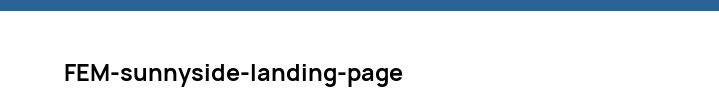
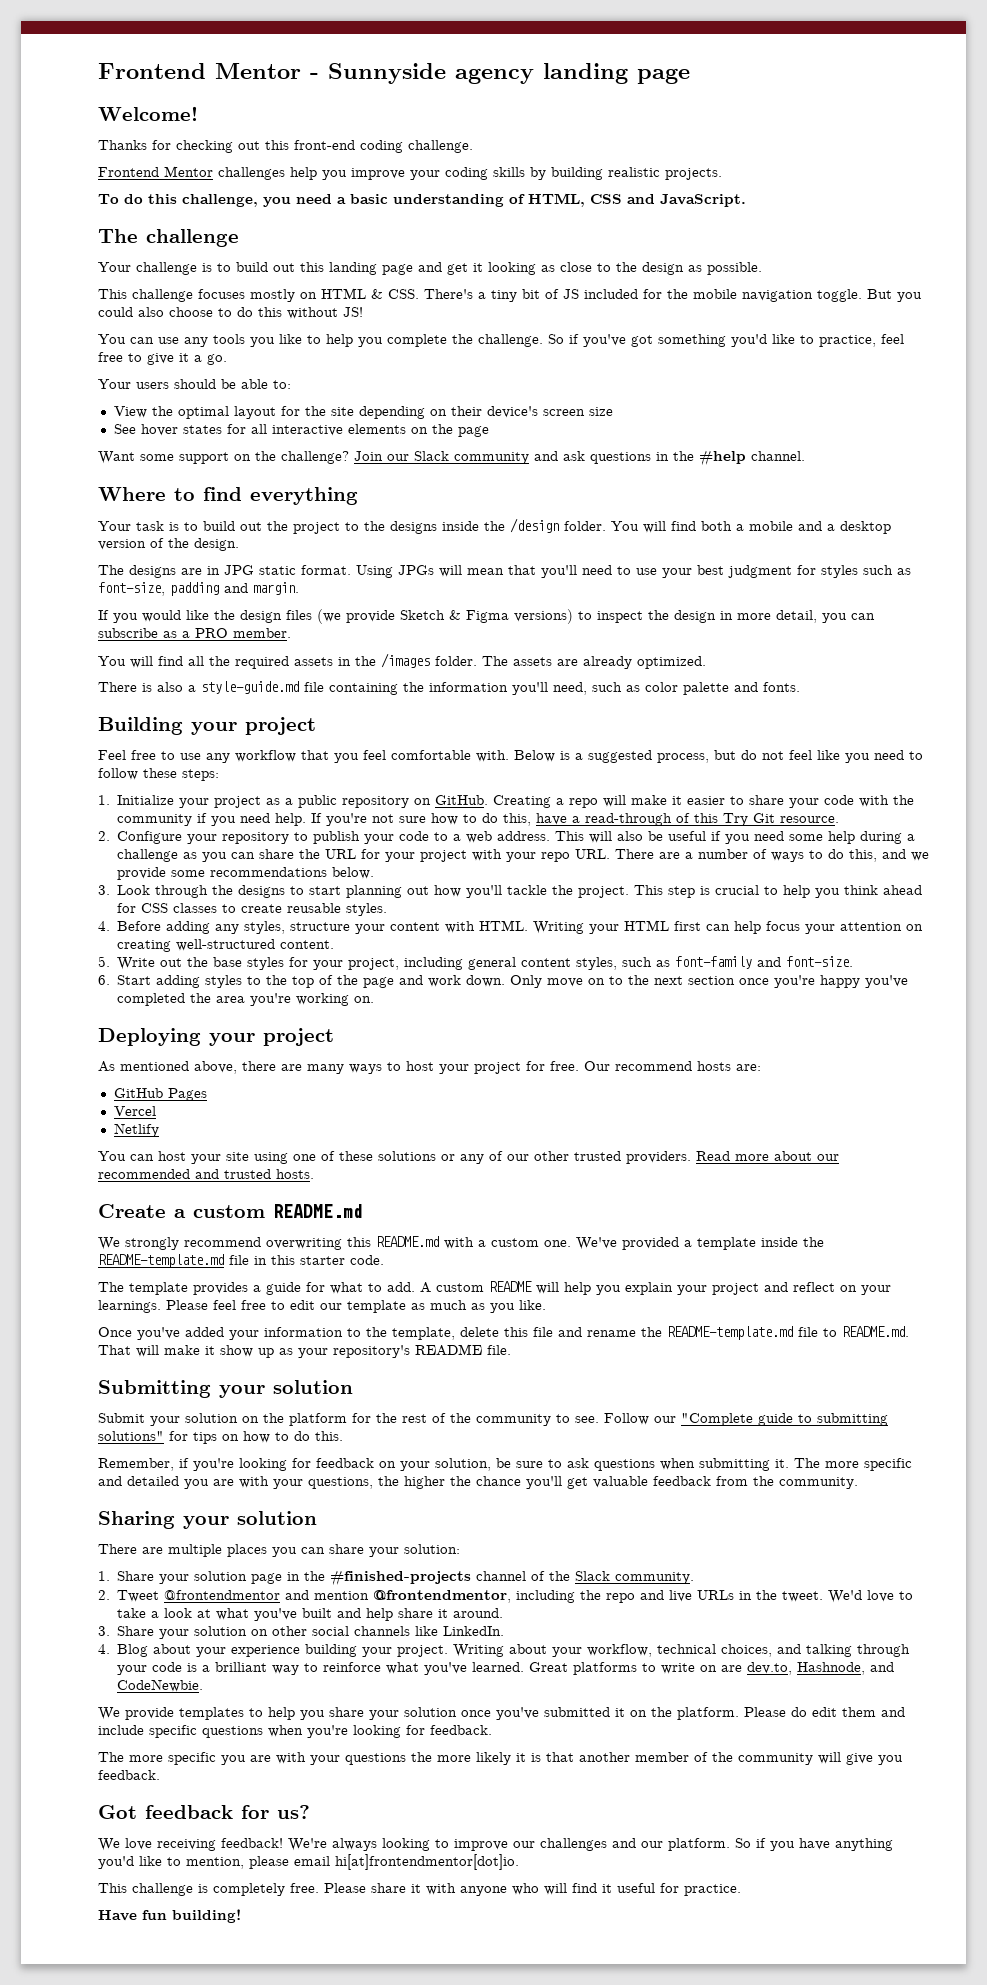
- FEM-sunnyside-landing-page
+ Frontend Mentor - Sunnyside agency landing page
+ Welcome!
+ Thanks for checking out this front-end coding challenge.
+ Frontend Mentor challenges help you improve your coding skills by building realistic projects.
+ To do this challenge, you need a basic understanding of HTML, CSS and JavaScript.
+ The challenge
+ Your challenge is to build out this landing page and get it looking as close to the design as possible.
+ This challenge focuses mostly on HTML & CSS. There's a tiny bit of JS included for the mobile navigation toggle. But you could also choose to do this without JS!
+ You can use any tools you like to help you complete the challenge. So if you've got something you'd like to practice, feel free to give it a go.
+ Your users should be able to:
+ View the optimal layout for the site depending on their device's screen size
+ See hover states for all interactive elements on the page
+ Want some support on the challenge? Join our Slack community and ask questions in the #help channel.
+ Where to find everything
+ Your task is to build out the project to the designs inside the /design folder. You will find both a mobile and a desktop version of the design.
+ The designs are in JPG static format. Using JPGs will mean that you'll need to use your best judgment for styles such as font-size, padding and margin.
+ If you would like the design files (we provide Sketch & Figma versions) to inspect the design in more detail, you can subscribe as a PRO member.
+ You will find all the required assets in the /images folder. The assets are already optimized.
+ There is also a style-guide.md file containing the information you'll need, such as color palette and fonts.
+ Building your project
+ Feel free to use any workflow that you feel comfortable with. Below is a suggested process, but do not feel like you need to follow these steps:
+ 1. Initialize your project as a public repository on GitHub. Creating a repo will make it easier to share your code with the community if you need help. If you're not sure how to do this, have a read-through of this Try Git resource.
+ 2. Configure your repository to publish your code to a web address. This will also be useful if you need some help during a challenge as you can share the URL for your project with your repo URL. There are a number of ways to do this, and we provide some recommendations below.
+ 3. Look through the designs to start planning out how you'll tackle the project. This step is crucial to help you think ahead for CSS classes to create reusable styles.
+ 4. Before adding any styles, structure your content with HTML. Writing your HTML first can help focus your attention on creating well-structured content.
+ 5. Write out the base styles for your project, including general content styles, such as font-family and font-size.
+ 6. Start adding styles to the top of the page and work down. Only move on to the next section once you're happy you've completed the area you're working on.
+ Deploying your project
+ As mentioned above, there are many ways to host your project for free. Our recommend hosts are:
+ GitHub Pages
+ Vercel
+ Netlify
+ You can host your site using one of these solutions or any of our other trusted providers. Read more about our recommended and trusted hosts.
+ Create a custom README.md
+ We strongly recommend overwriting this README.md with a custom one. We've provided a template inside the README-template.md file in this starter code.
+ The template provides a guide for what to add. A custom README will help you explain your project and reflect on your learnings. Please feel free to edit our template as much as you like.
+ Once you've added your information to the template, delete this file and rename the README-template.md file to README.md. That will make it show up as your repository's README file.
+ Submitting your solution
+ Submit your solution on the platform for the rest of the community to see. Follow our "Complete guide to submitting solutions" for tips on how to do this.
+ Remember, if you're looking for feedback on your solution, be sure to ask questions when submitting it. The more specific and detailed you are with your questions, the higher the chance you'll get valuable feedback from the community.
+ Sharing your solution
+ There are multiple places you can share your solution:
+ 1. Share your solution page in the #finished-projects channel of the Slack community.
+ 2. Tweet @frontendmentor and mention @frontendmentor, including the repo and live URLs in the tweet. We'd love to take a look at what you've built and help share it around.
+ 3. Share your solution on other social channels like LinkedIn.
+ 4. Blog about your experience building your project. Writing about your workflow, technical choices, and talking through your code is a brilliant way to reinforce what you've learned. Great platforms to write on are dev.to, Hashnode, and CodeNewbie.
+ We provide templates to help you share your solution once you've submitted it on the platform. Please do edit them and include specific questions when you're looking for feedback.
+ The more specific you are with your questions the more likely it is that another member of the community will give you feedback.
+ Got feedback for us?
+ We love receiving feedback! We're always looking to improve our challenges and our platform. So if you have anything you'd like to mention, please email hi[at]frontendmentor[dot]io.
+ This challenge is completely free. Please share it with anyone who will find it useful for practice.
+ Have fun building!

